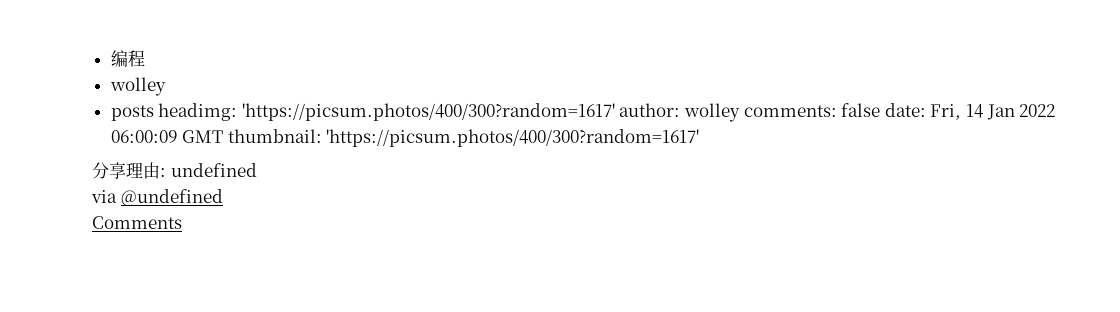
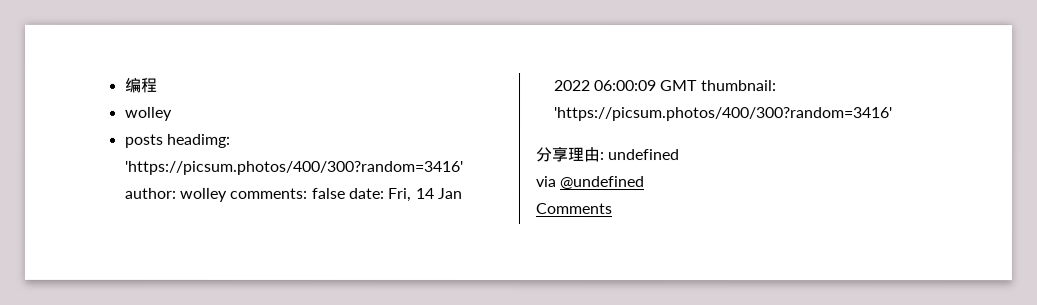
- posts headimg: 'https://picsum.photos/400/300?random=1617' author: wolley comments: false date: Fri, 14 Jan 2022 06:00:09 GMT thumbnail: 'https://picsum.photos/400/300?random=1617'
+ posts headimg: 'https://picsum.photos/400/300?random=3416' author: wolley comments: false date: Fri, 14 Jan 2022 06:00:09 GMT thumbnail: 'https://picsum.photos/400/300?random=3416'

